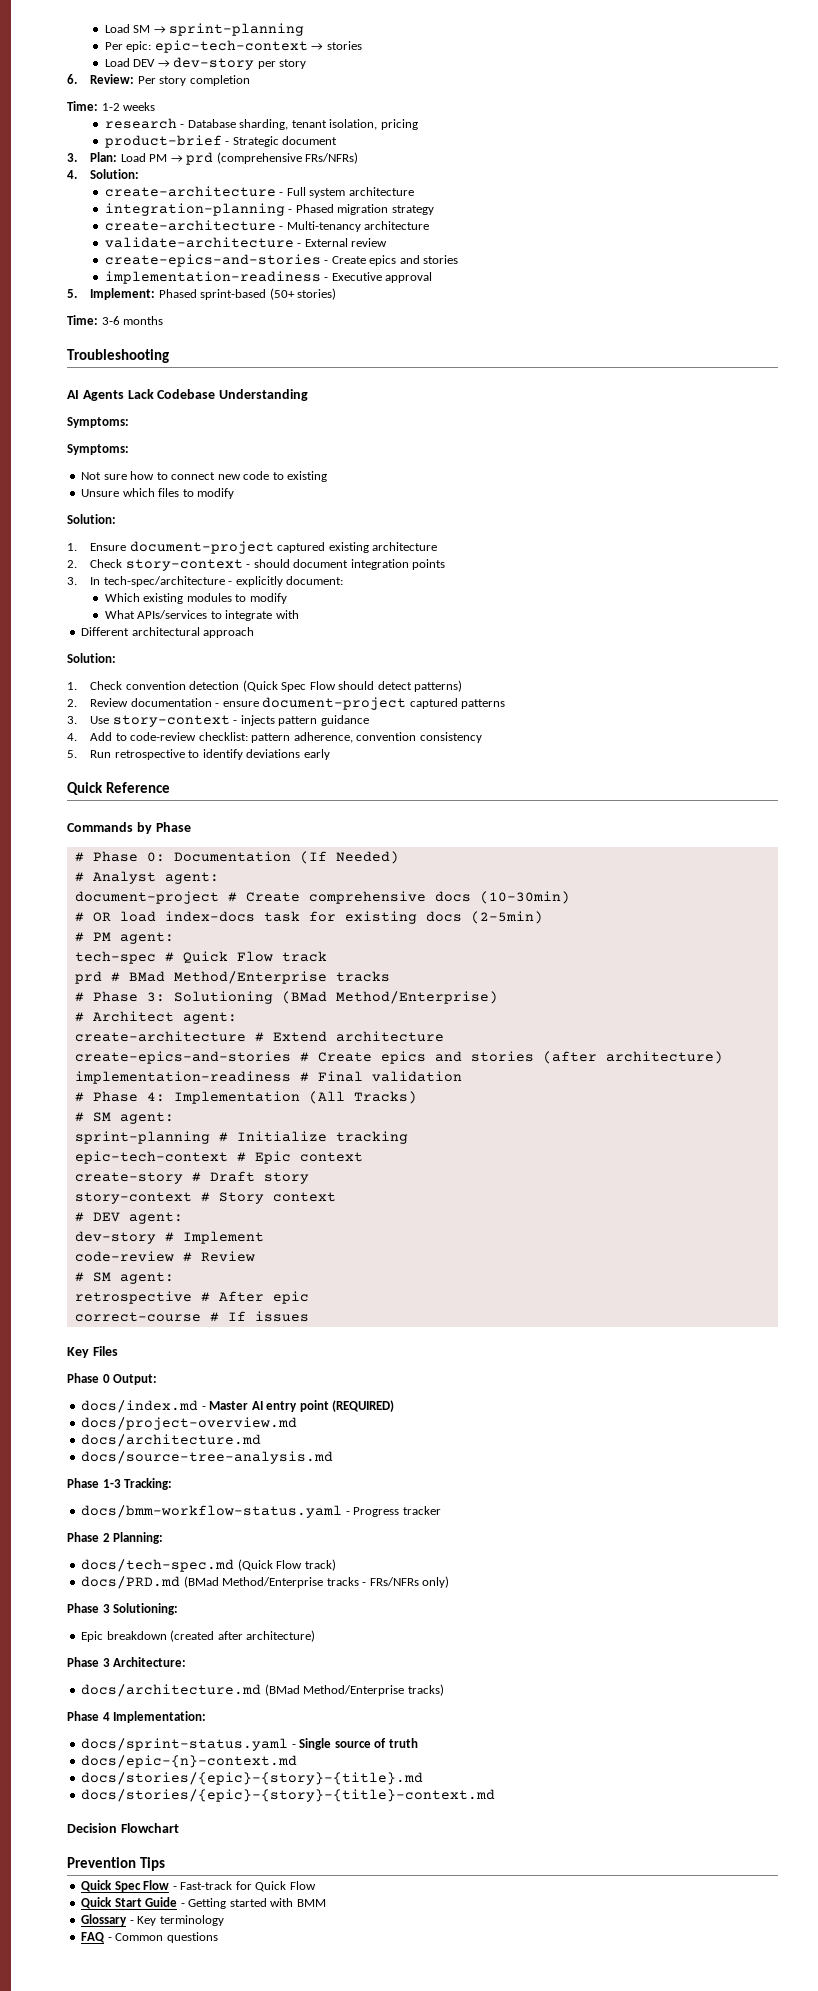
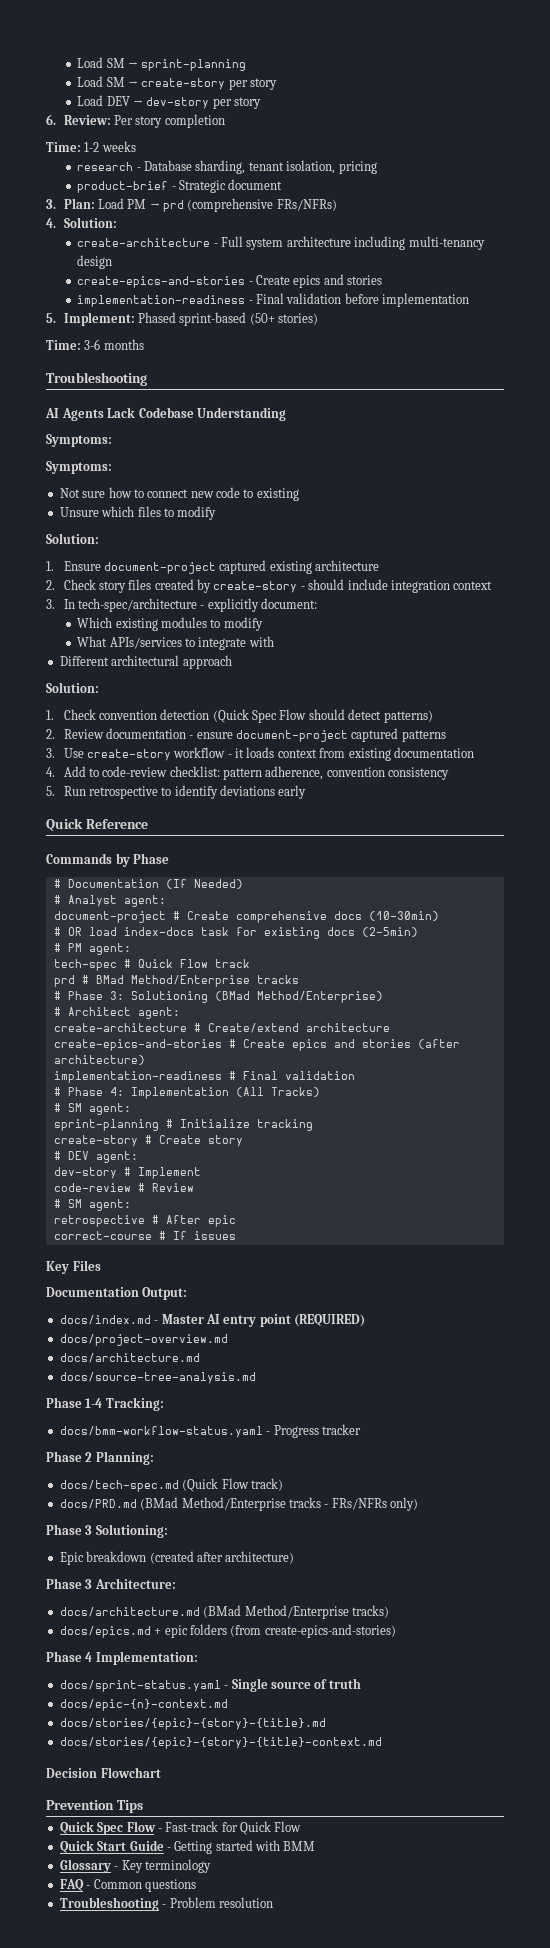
- Per epic: epic-tech-context → stories
+ Load SM → create-story per story
- create-architecture - Full system architecture
- integration-planning - Phased migration strategy
- create-architecture - Multi-tenancy architecture
- validate-architecture - External review
+ create-architecture - Full system architecture including multi-tenancy design
- implementation-readiness - Executive approval
+ implementation-readiness - Final validation before implementation
- 2. Check story-context - should document integration points
+ 2. Check story files created by create-story - should include integration context
- 3. Use story-context - injects pattern guidance
+ 3. Use create-story workflow - it loads context from existing documentation
- # Phase 0: Documentation (If Needed)
+ # Documentation (If Needed)
- create-architecture # Extend architecture
+ create-architecture # Create/extend architecture
- epic-tech-context # Epic context
- create-story # Draft story
- story-context # Story context
+ create-story # Create story
- Phase 0 Output:
+ Documentation Output:
- Phase 1-3 Tracking:
+ Phase 1-4 Tracking:
+ docs/epics.md + epic folders (from create-epics-and-stories)
+ Troubleshooting - Problem resolution

